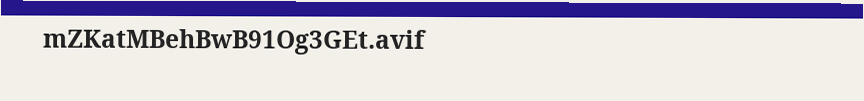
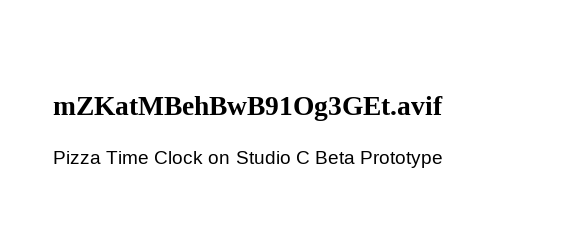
+ Pizza Time Clock on Studio C Beta Prototype

